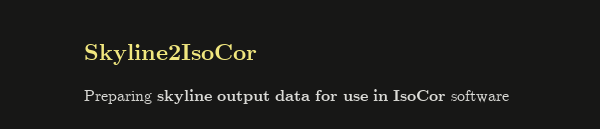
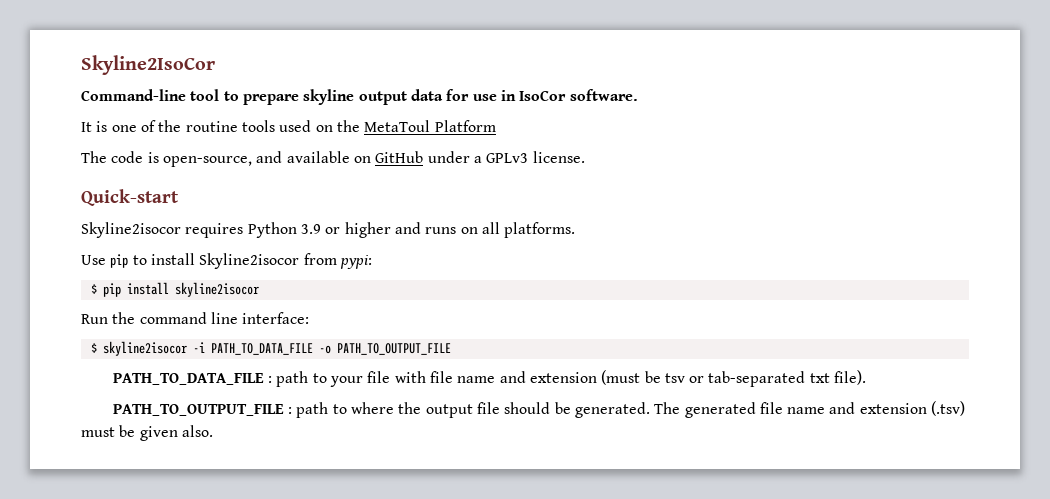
- Preparing skyline output data for use in IsoCor software
+ Command-line tool to prepare skyline output data for use in IsoCor software.
+ It is one of the routine tools used on the MetaToul Platform
+ The code is open-source, and available on GitHub under a GPLv3 license.
+ Quick-start
+ Skyline2isocor requires Python 3.9 or higher and runs on all platforms.
+ Use pip to install Skyline2isocor from pypi:
+ $ pip install skyline2isocor
+ Run the command line interface:
+ $ skyline2isocor -i PATH_TO_DATA_FILE -o PATH_TO_OUTPUT_FILE
+ PATH_TO_DATA_FILE : path to your file with file name and extension (must be tsv or tab-separated txt file).
+ PATH_TO_OUTPUT_FILE : path to where the output file should be generated. The generated file name and extension (.tsv) must be given also.

